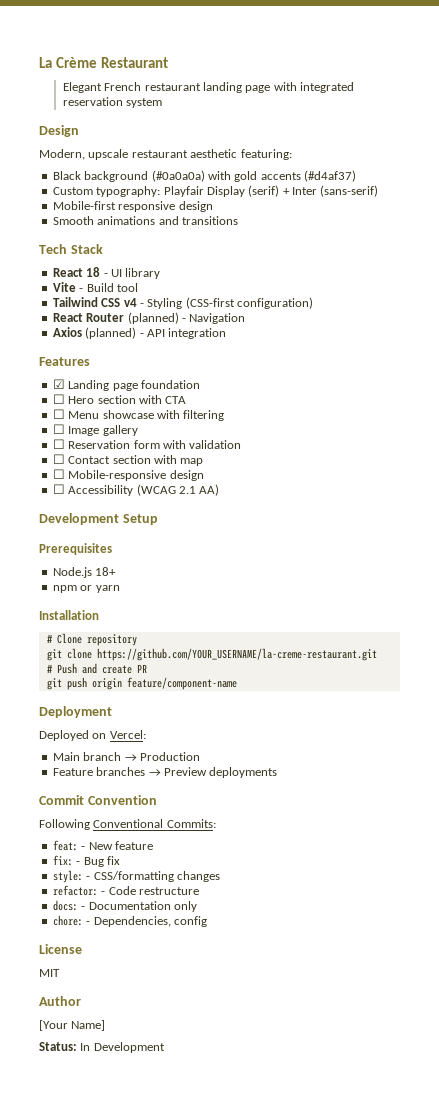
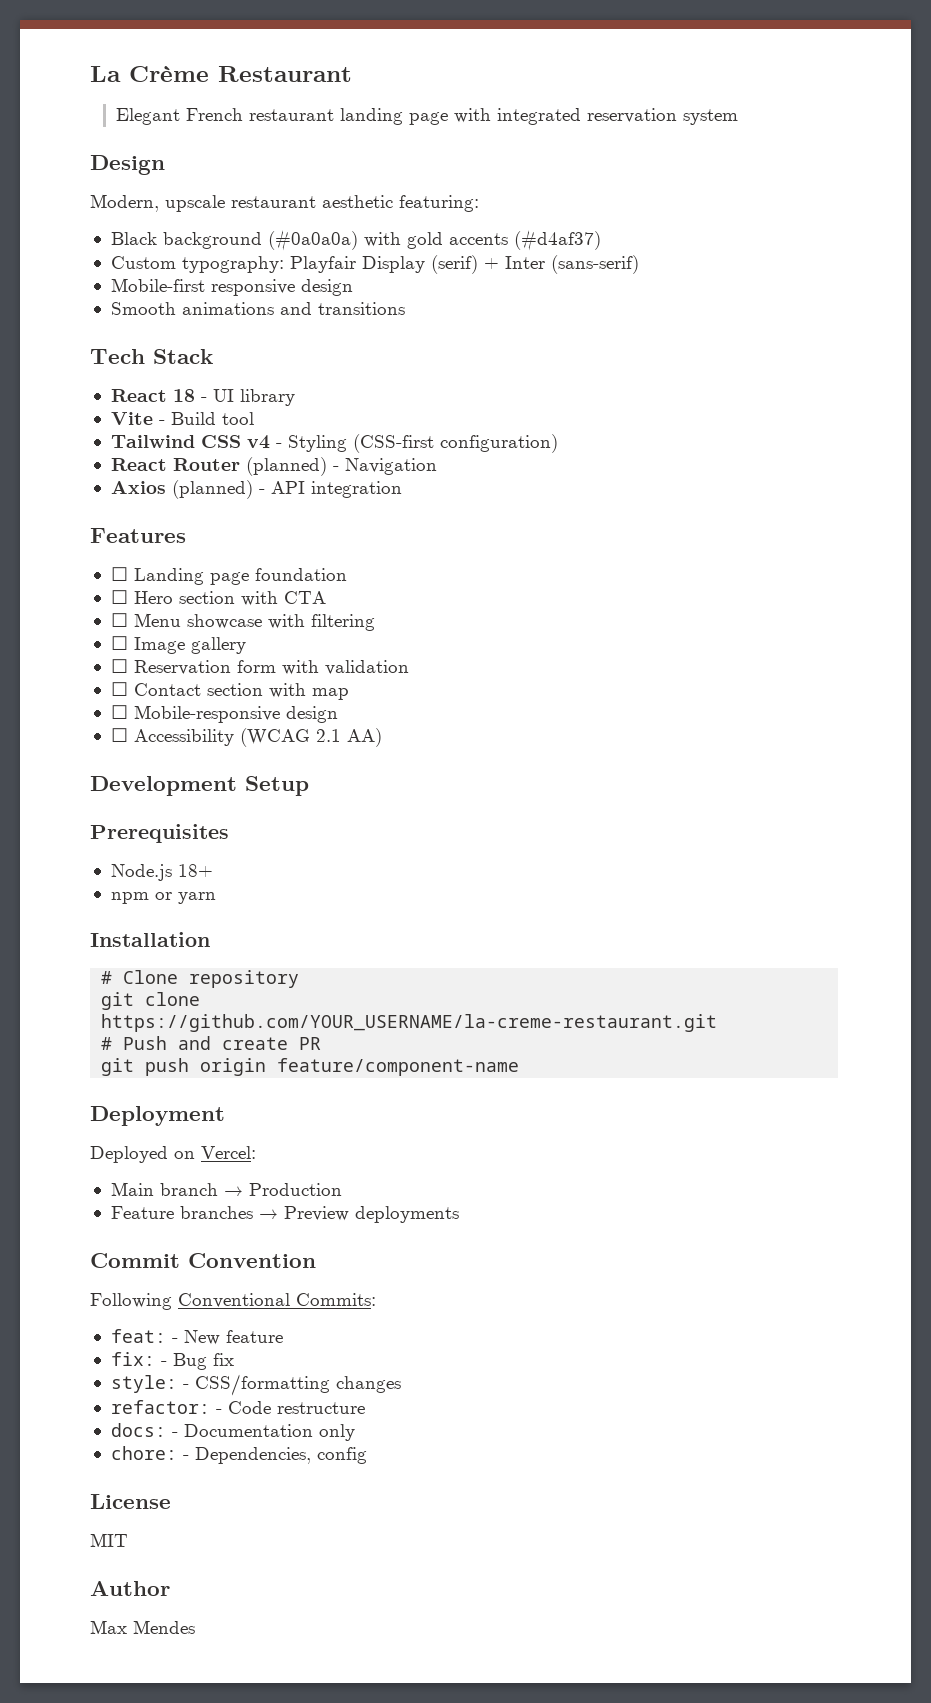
- ☑ Landing page foundation
+ ☐ Landing page foundation
- [Your Name]
- Status: In Development
+ Max Mendes

